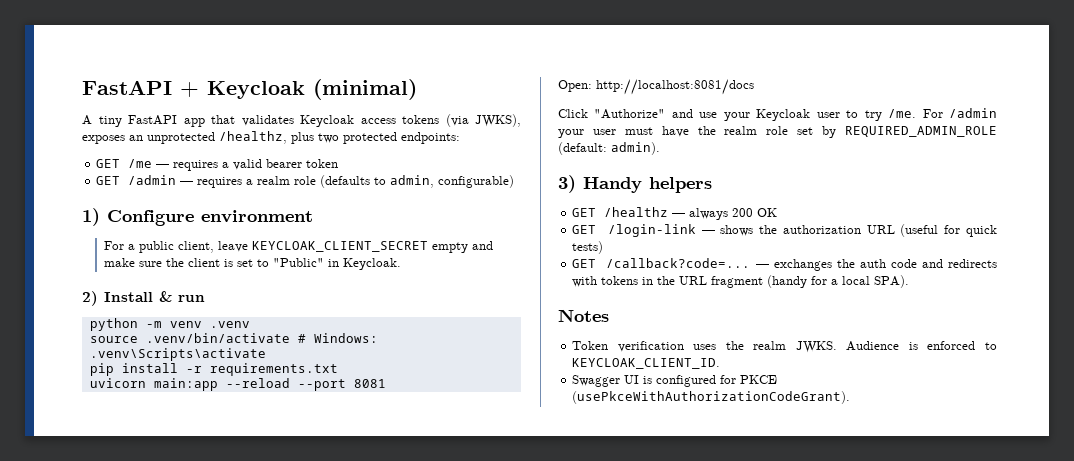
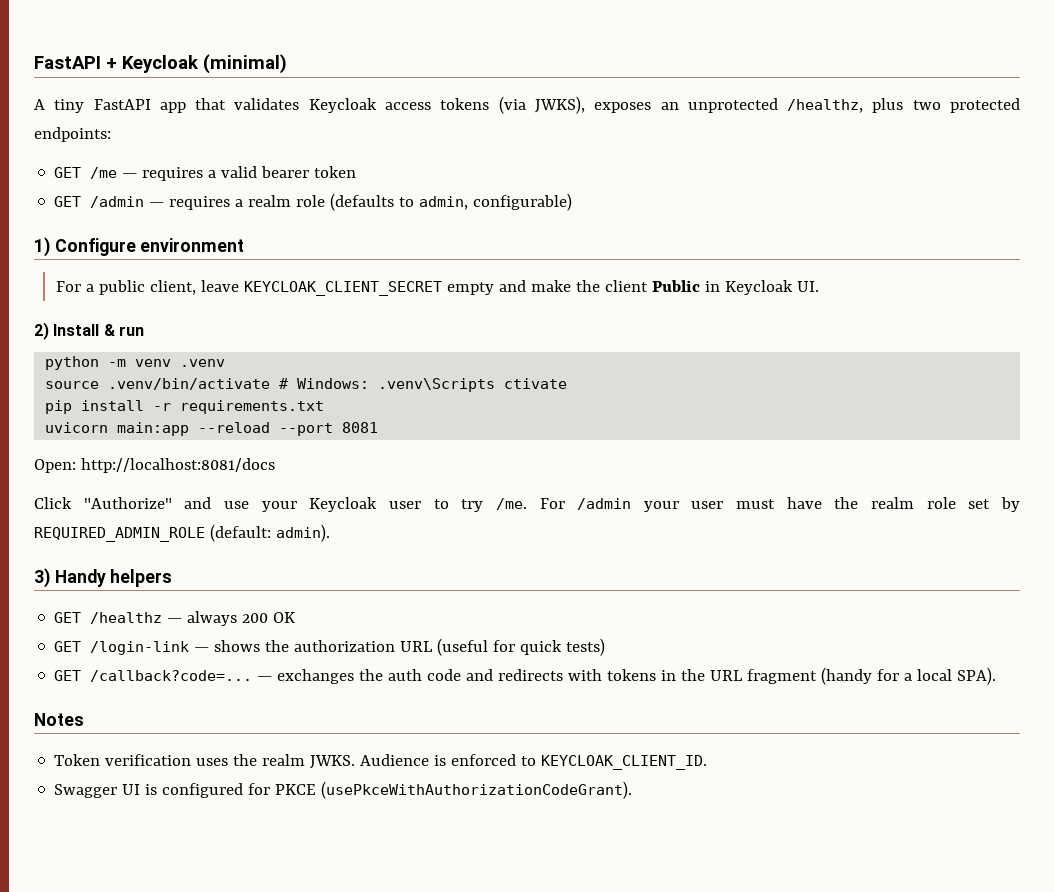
- For a public client, leave KEYCLOAK_CLIENT_SECRET empty and make sure the client is set to "Public" in Keycloak.
+ For a public client, leave KEYCLOAK_CLIENT_SECRET empty and make the client Public in Keycloak UI.
- source .venv/bin/activate # Windows: .venv\Scripts\activate
+ source .venv/bin/activate # Windows: .venv\Scripts ctivate

